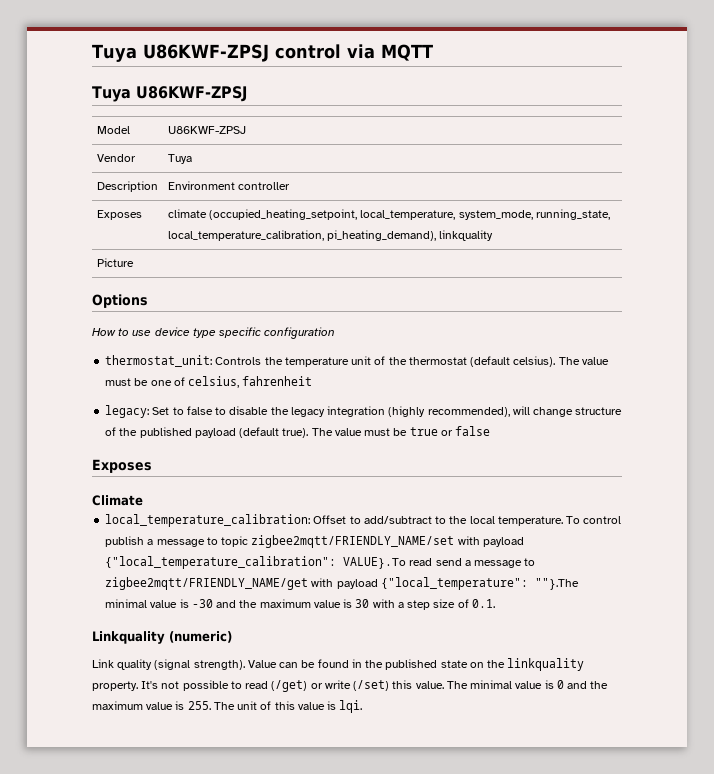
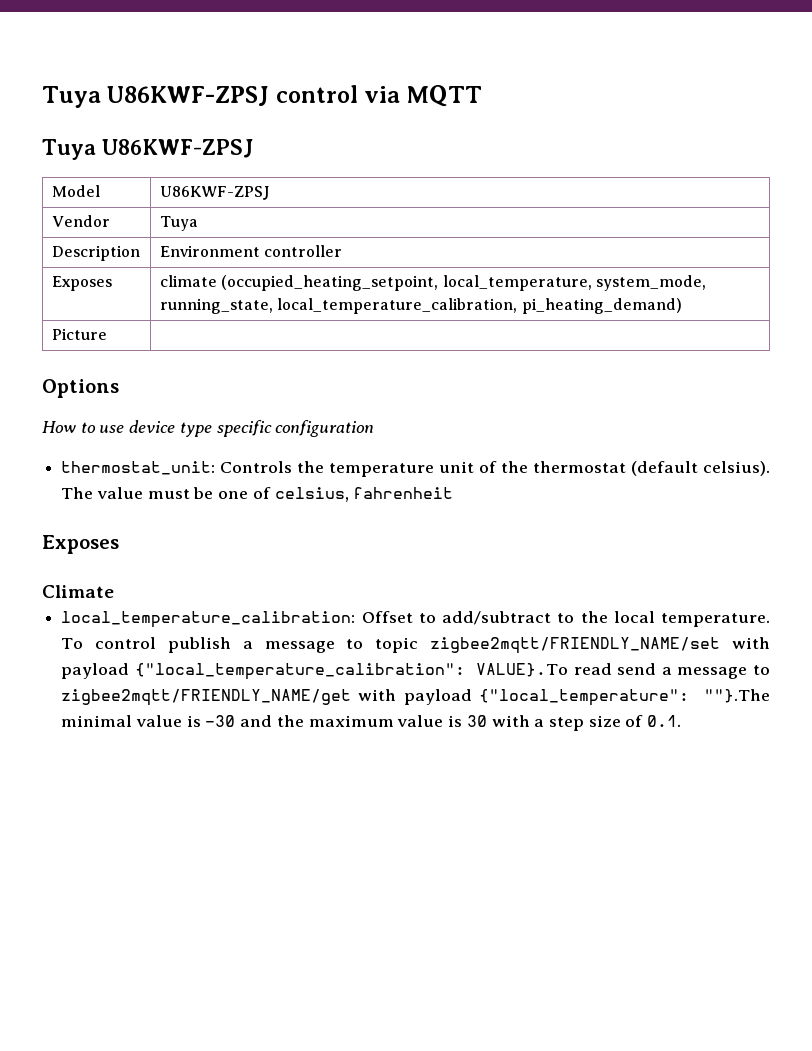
- Exposes | climate (occupied_heating_setpoint, local_temperature, system_mode, running_state, local_temperature_calibration, pi_heating_demand), linkquality
+ Exposes | climate (occupied_heating_setpoint, local_temperature, system_mode, running_state, local_temperature_calibration, pi_heating_demand)
- legacy: Set to false to disable the legacy integration (highly recommended), will change structure of the published payload (default true). The value must be true or false
- Linkquality (numeric)
- Link quality (signal strength). Value can be found in the published state on the linkquality property. It's not possible to read (/get) or write (/set) this value. The minimal value is 0 and the maximum value is 255. The unit of this value is lqi.

